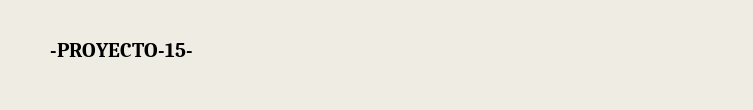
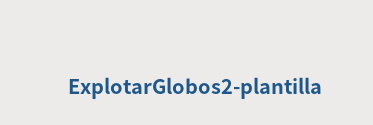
- -PROYECTO-15-
+ ExplotarGlobos2-plantilla

